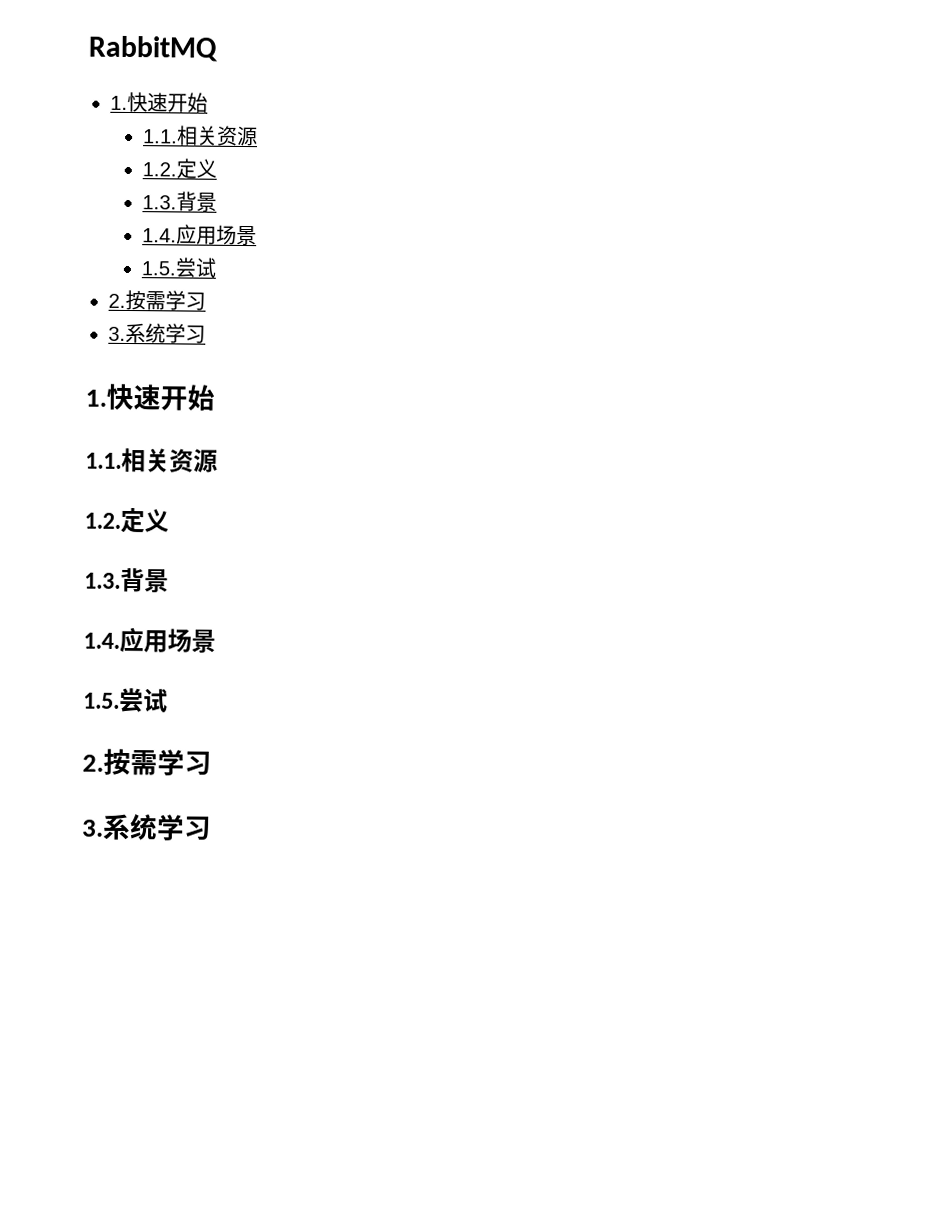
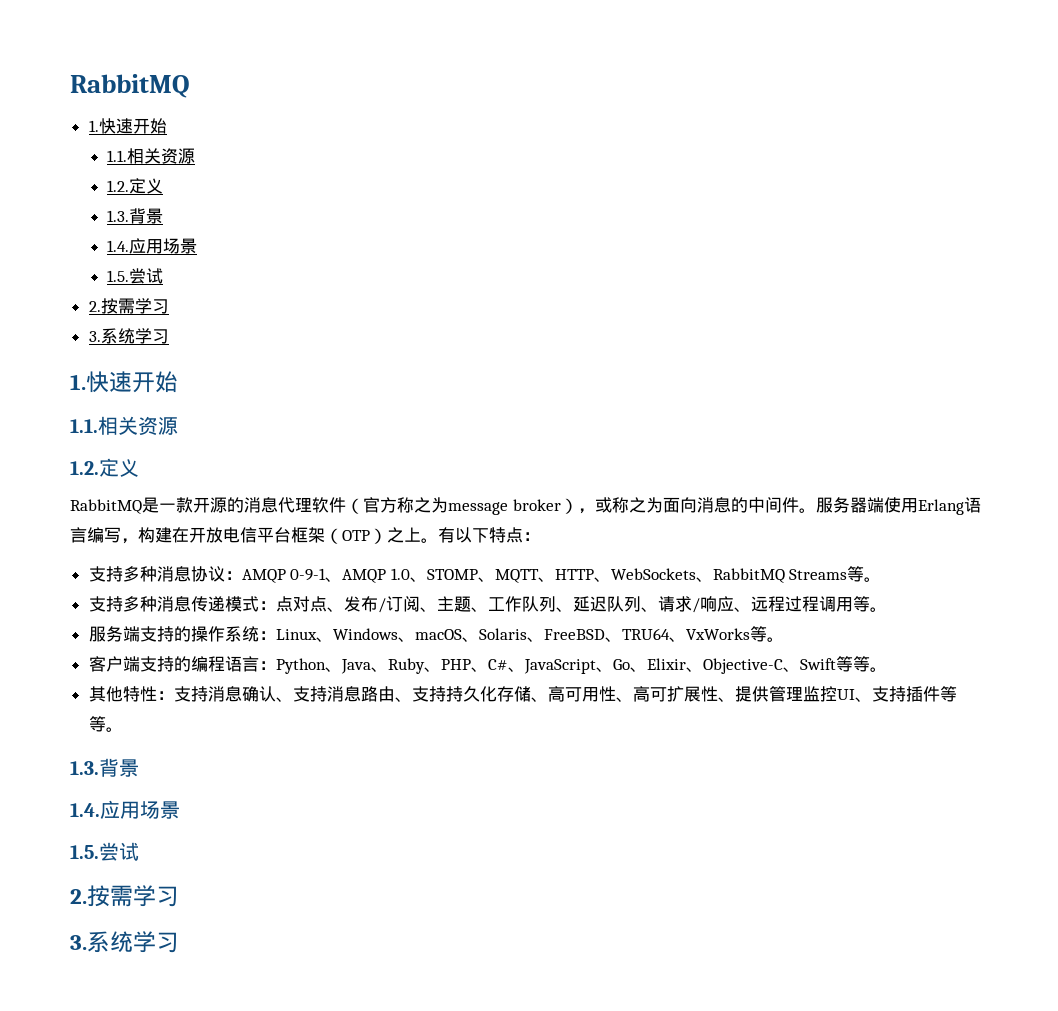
+ RabbitMQ是一款开源的消息代理软件（官方称之为message broker），或称之为面向消息的中间件。服务器端使用Erlang语言编写，构建在开放电信平台框架（OTP）之上。有以下特点：
+ 支持多种消息协议：AMQP 0-9-1、AMQP 1.0、STOMP、MQTT、HTTP、WebSockets、RabbitMQ Streams等。
+ 支持多种消息传递模式：点对点、发布/订阅、主题、工作队列、延迟队列、请求/响应、远程过程调用等。
+ 服务端支持的操作系统：Linux、Windows、macOS、Solaris、FreeBSD、TRU64、VxWorks等。
+ 客户端支持的编程语言：Python、Java、Ruby、PHP、C#、JavaScript、Go、Elixir、Objective-C、Swift等等。
+ 其他特性：支持消息确认、支持消息路由、支持持久化存储、高可用性、高可扩展性、提供管理监控UI、支持插件等等。

